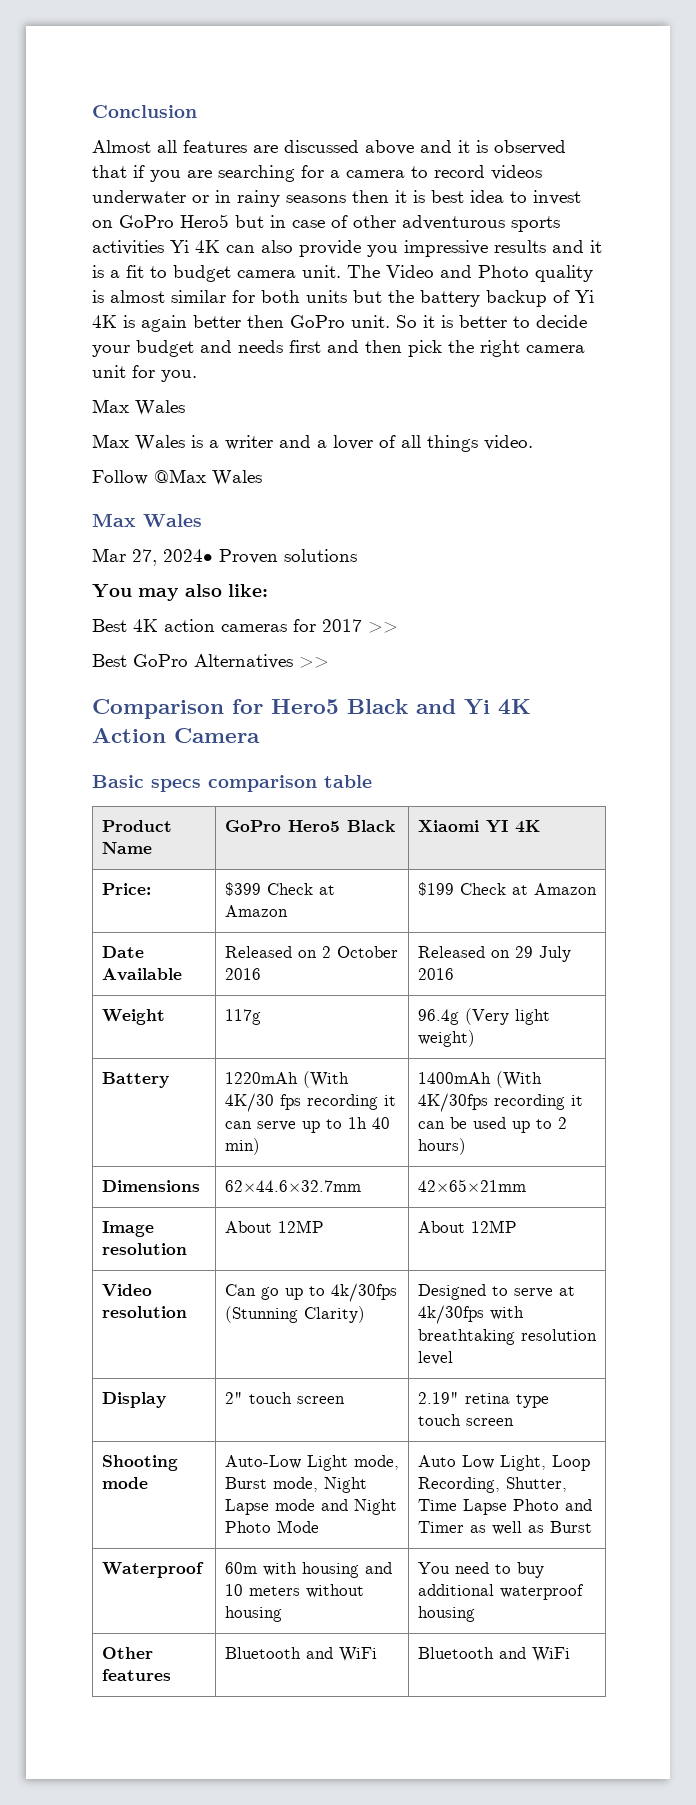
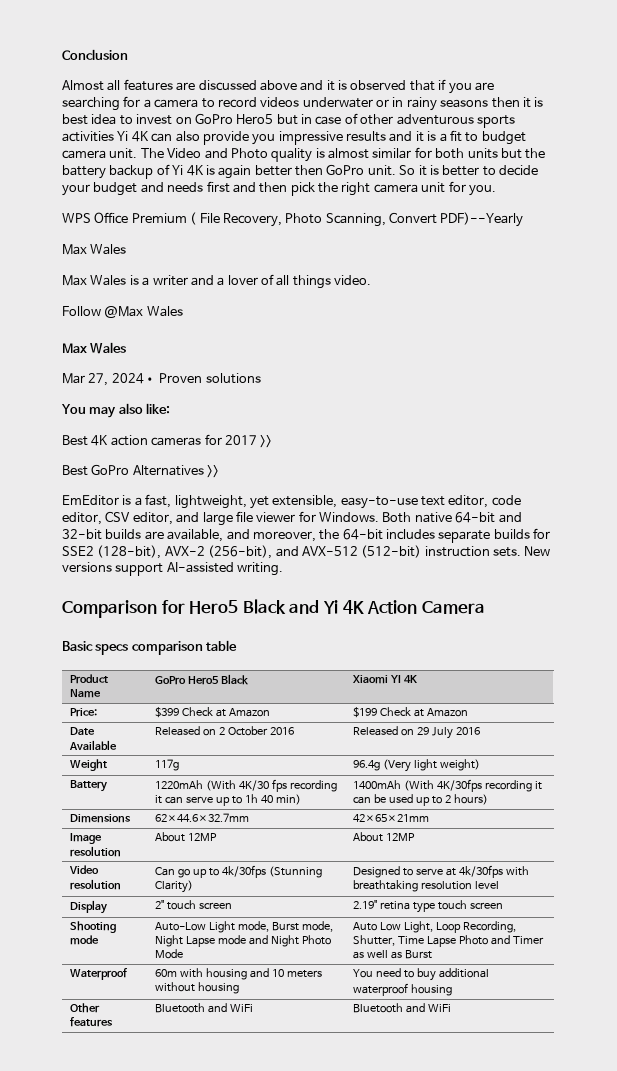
+ WPS Office Premium ( File Recovery, Photo Scanning, Convert PDF)--Yearly
+ EmEditor is a fast, lightweight, yet extensible, easy-to-use text editor, code editor, CSV editor, and large file viewer for Windows. Both native 64-bit and 32-bit builds are available, and moreover, the 64-bit includes separate builds for SSE2 (128-bit), AVX-2 (256-bit), and AVX-512 (512-bit) instruction sets. New versions support AI-assisted writing.

